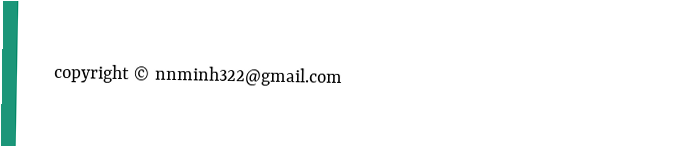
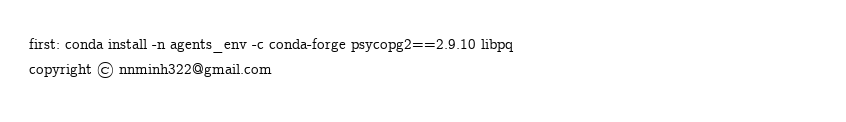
+ first: conda install -n agents_env -c conda-forge psycopg2==2.9.10 libpq

